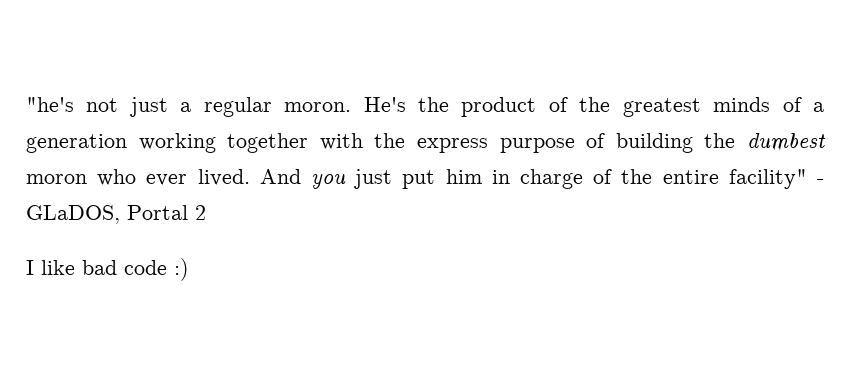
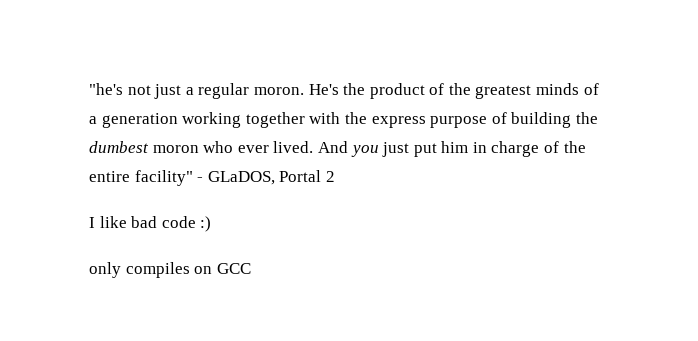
+ only compiles on GCC

